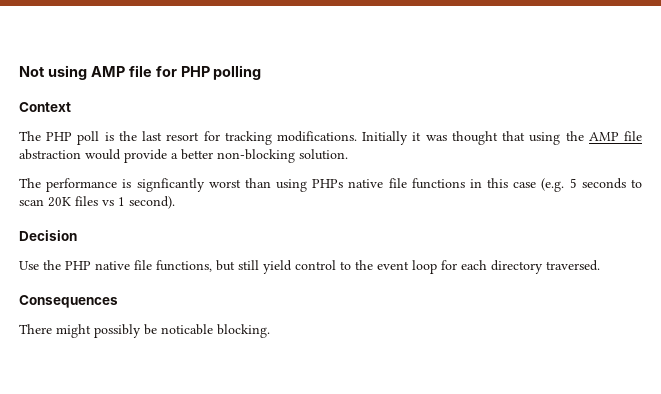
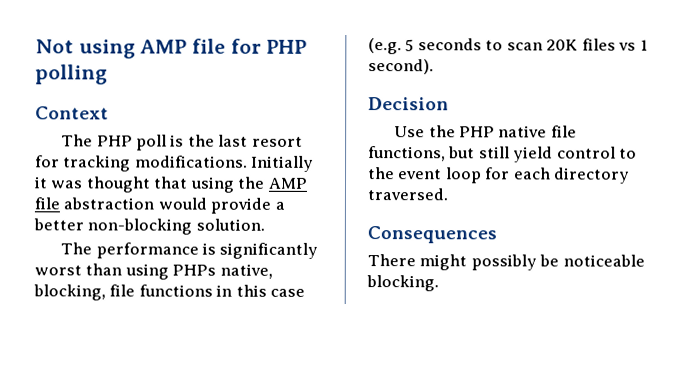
- The performance is signficantly worst than using PHPs native file functions in this case (e.g. 5 seconds to scan 20K files vs 1 second).
+ The performance is significantly worst than using PHPs native, blocking, file functions in this case (e.g. 5 seconds to scan 20K files vs 1 second).
- There might possibly be noticable blocking.
+ There might possibly be noticeable blocking.

